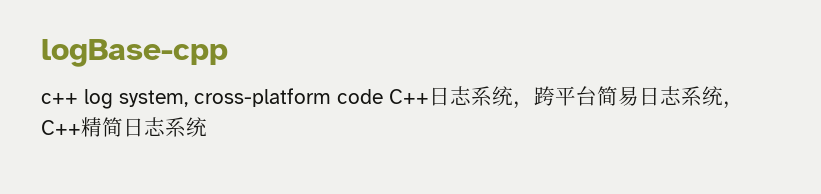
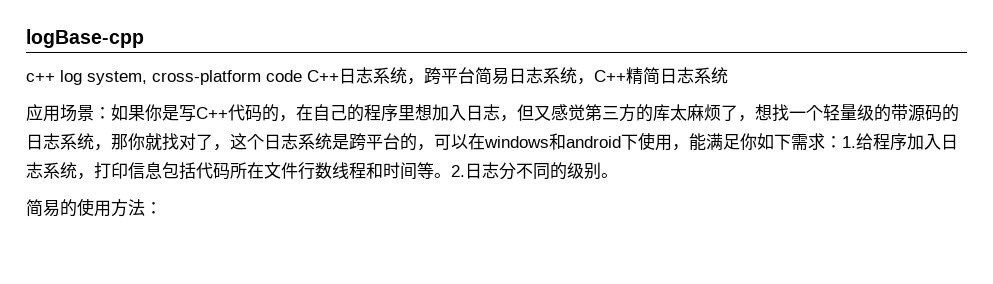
+ 应用场景：如果你是写C++代码的，在自己的程序里想加入日志，但又感觉第三方的库太麻烦了，想找一个轻量级的带源码的日志系统，那你就找对了，这个日志系统是跨平台的，可以在windows和android下使用，能满足你如下需求：1.给程序加入日志系统，打印信息包括代码所在文件行数线程和时间等。2.日志分不同的级别。
+ 简易的使用方法：

